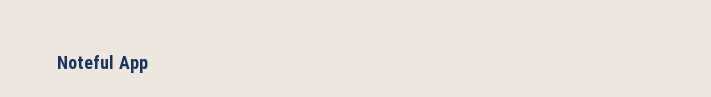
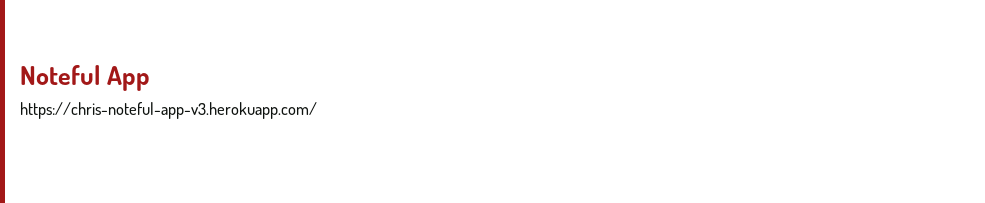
+ https://chris-noteful-app-v3.herokuapp.com/

